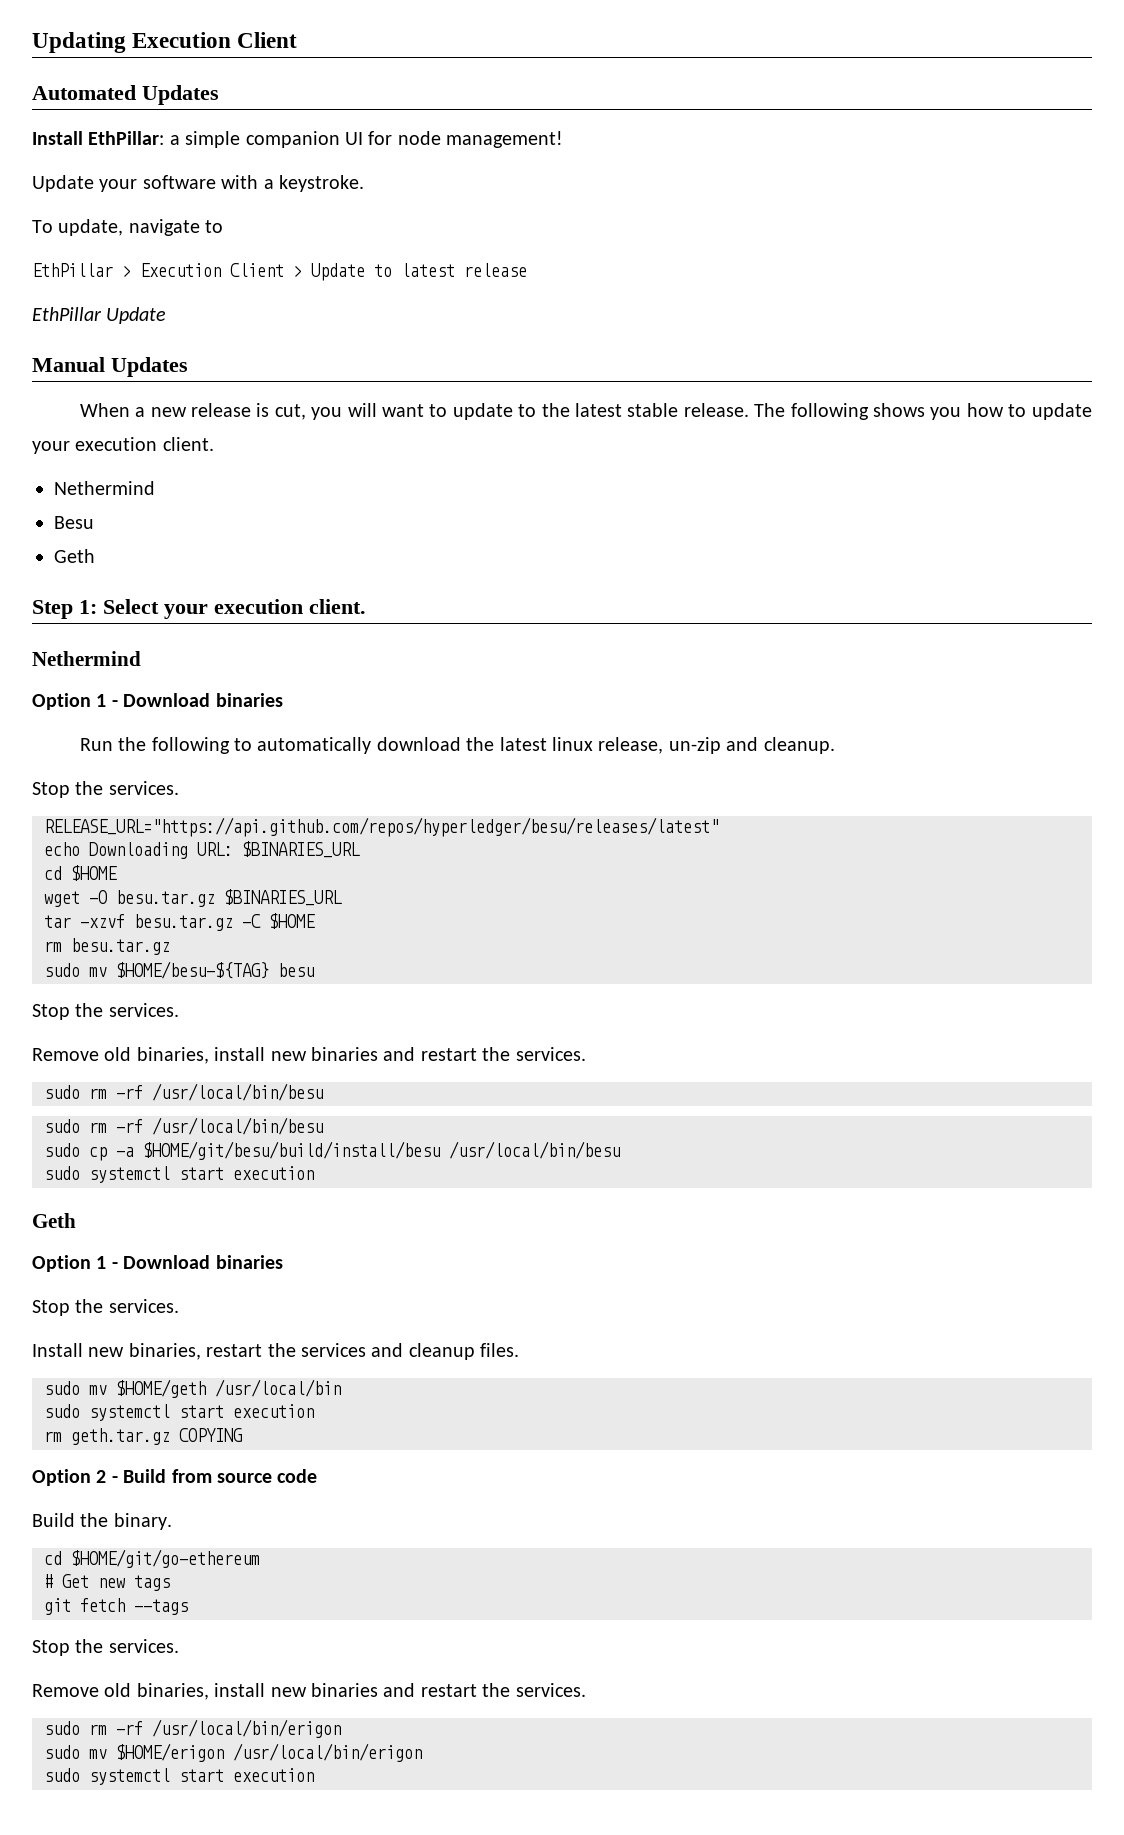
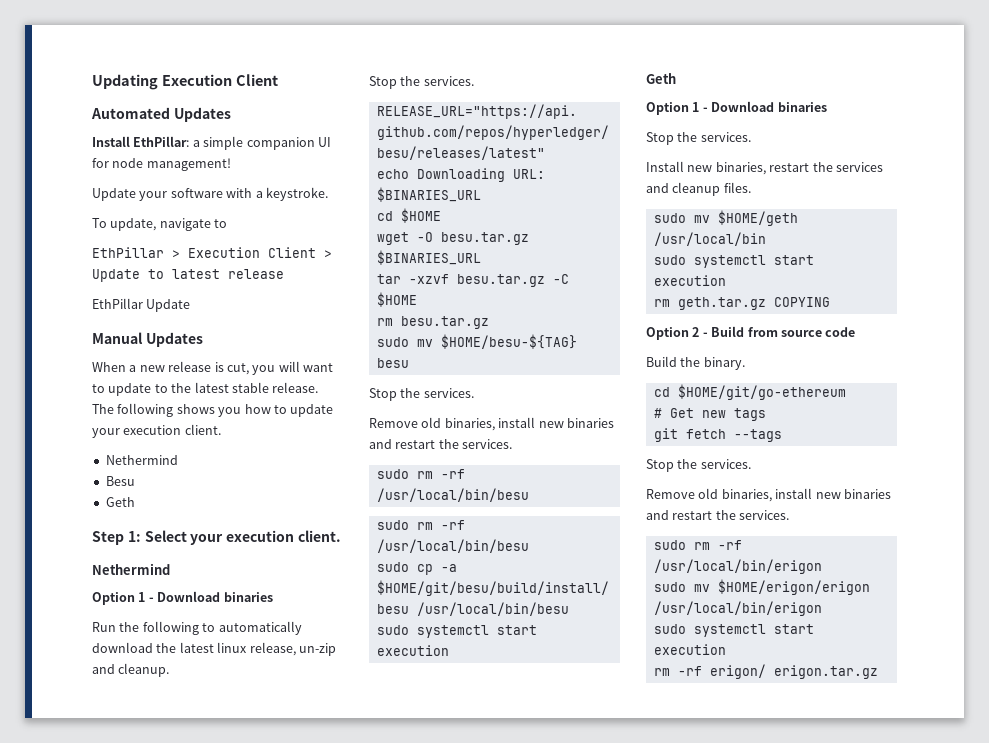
- sudo mv $HOME/erigon /usr/local/bin/erigon
+ sudo mv $HOME/erigon/erigon /usr/local/bin/erigon
+ rm -rf erigon/ erigon.tar.gz

